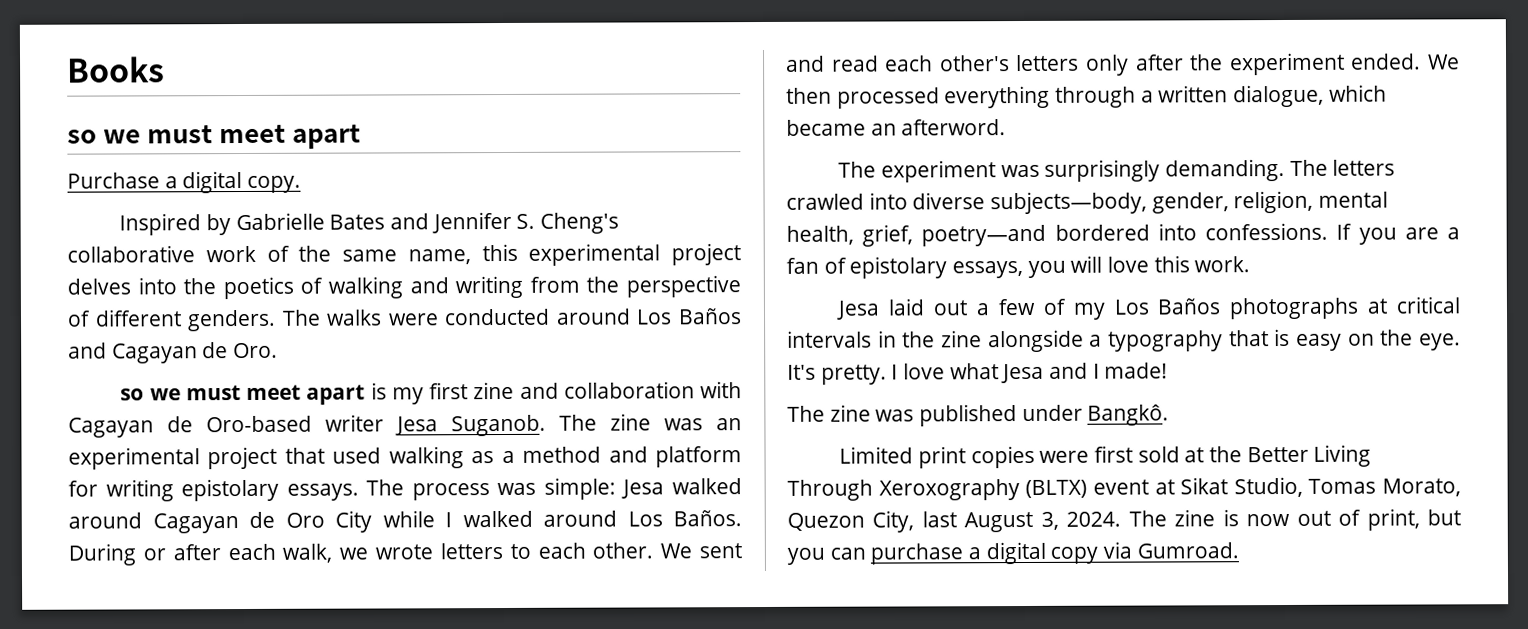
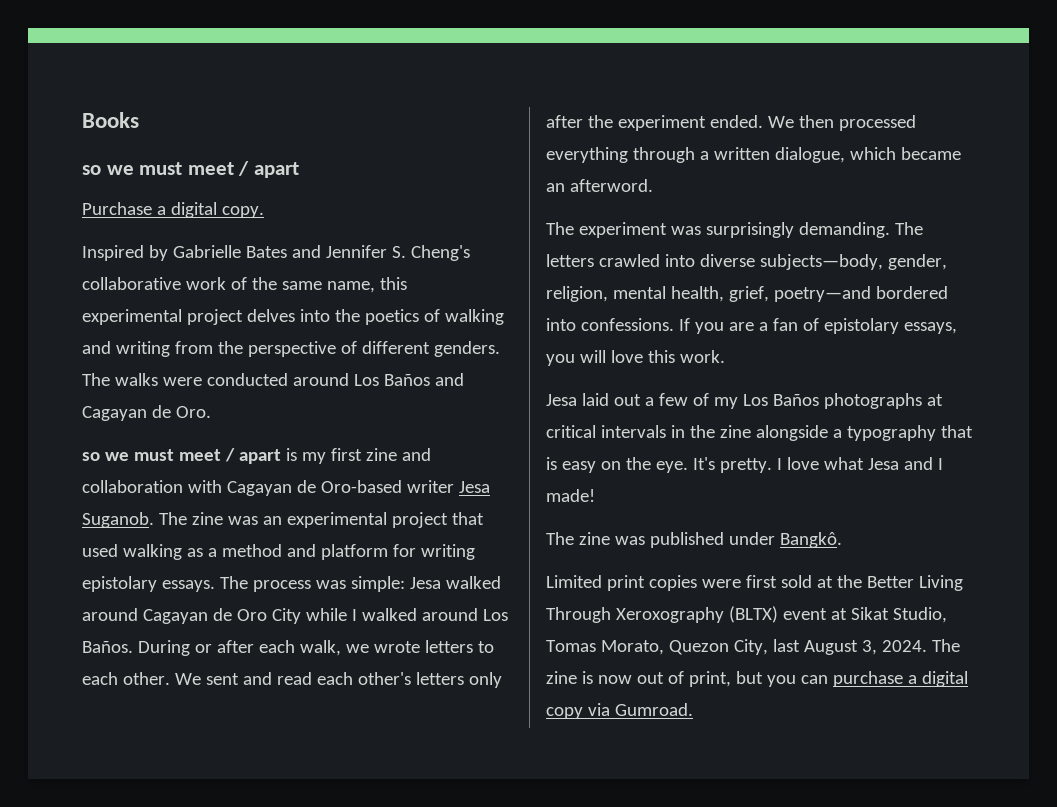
  Books
- so we must meet apart
+ so we must meet / apart
- so we must meet apart is my first zine and collaboration with Cagayan de Oro-based writer Jesa Suganob.
+ so we must meet / apart is my first zine and collaboration with Cagayan de Oro-based writer Jesa Suganob.

